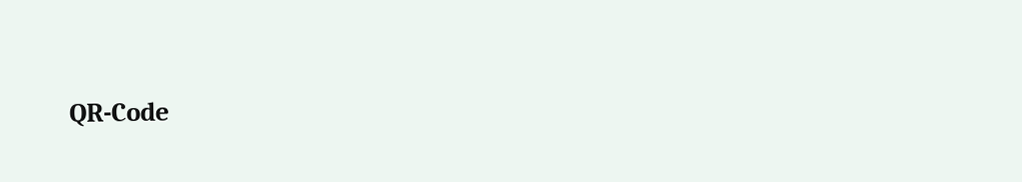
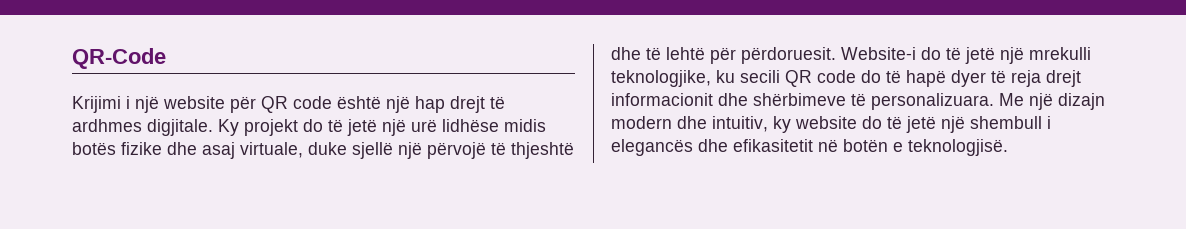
+ Krijimi i një website për QR code është një hap drejt të ardhmes digjitale. Ky projekt do të jetë një urë lidhëse midis botës fizike dhe asaj virtuale, duke sjellë një përvojë të thjeshtë dhe të lehtë për përdoruesit. Website-i do të jetë një mrekulli teknologjike, ku secili QR code do të hapë dyer të reja drejt informacionit dhe shërbimeve të personalizuara. Me një dizajn modern dhe intuitiv, ky website do të jetë një shembull i elegancës dhe efikasitetit në botën e teknologjisë.

